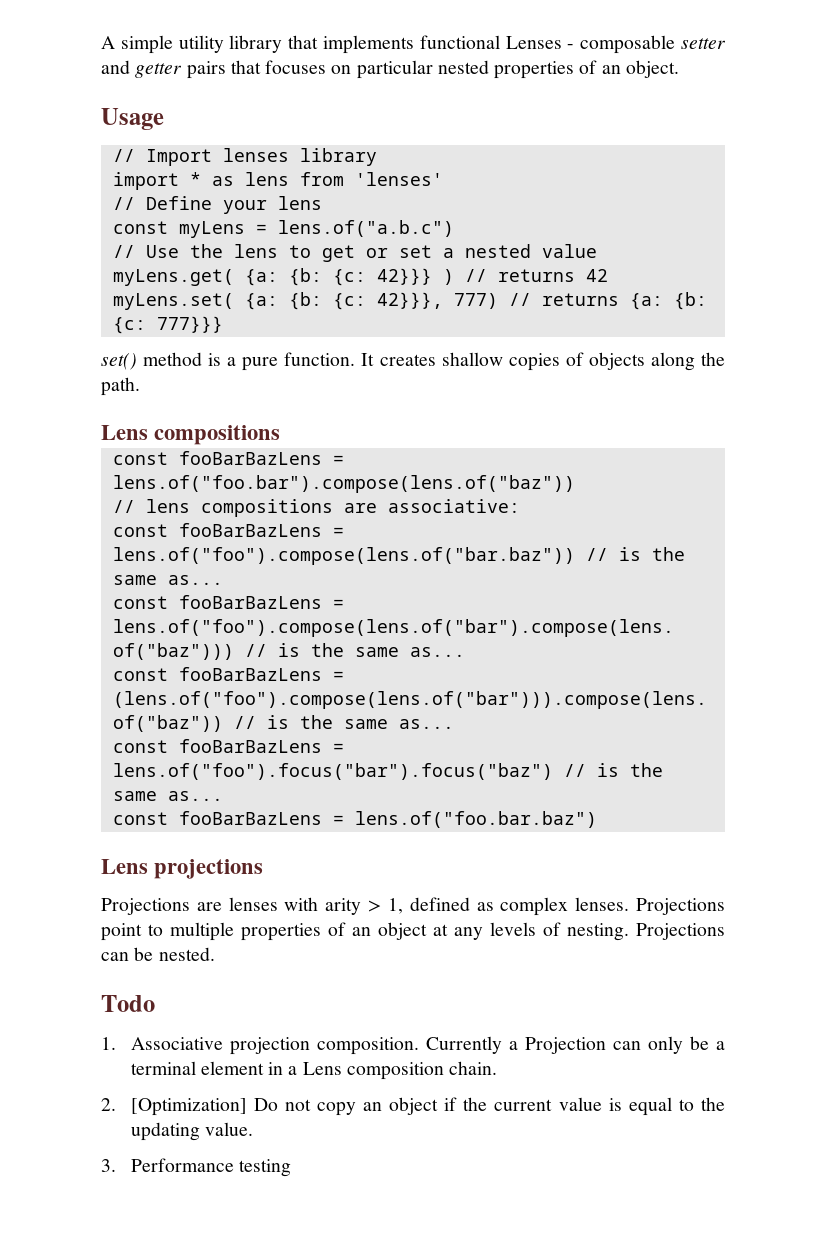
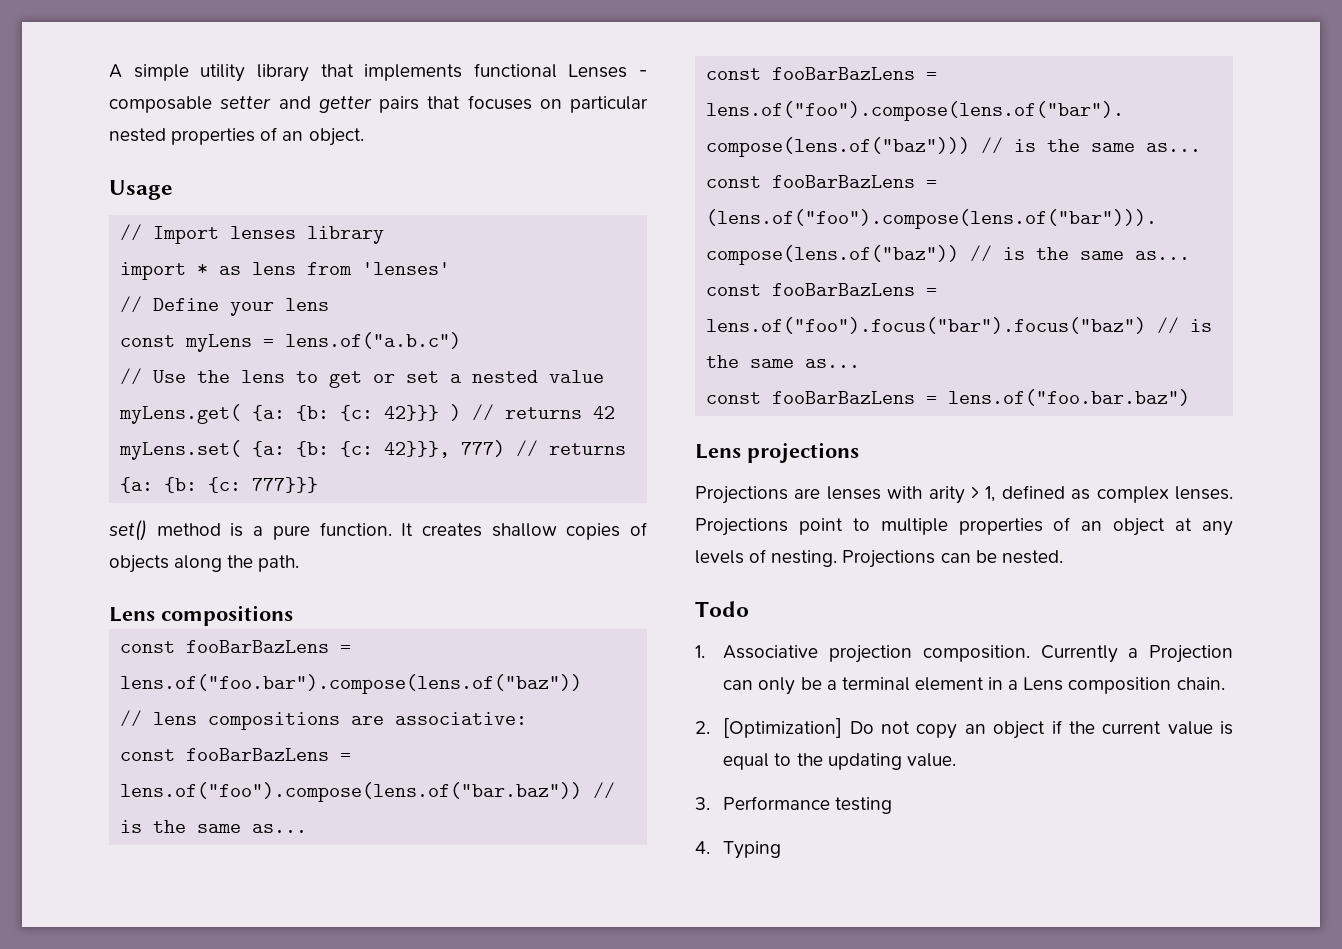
+ 4. Typing

